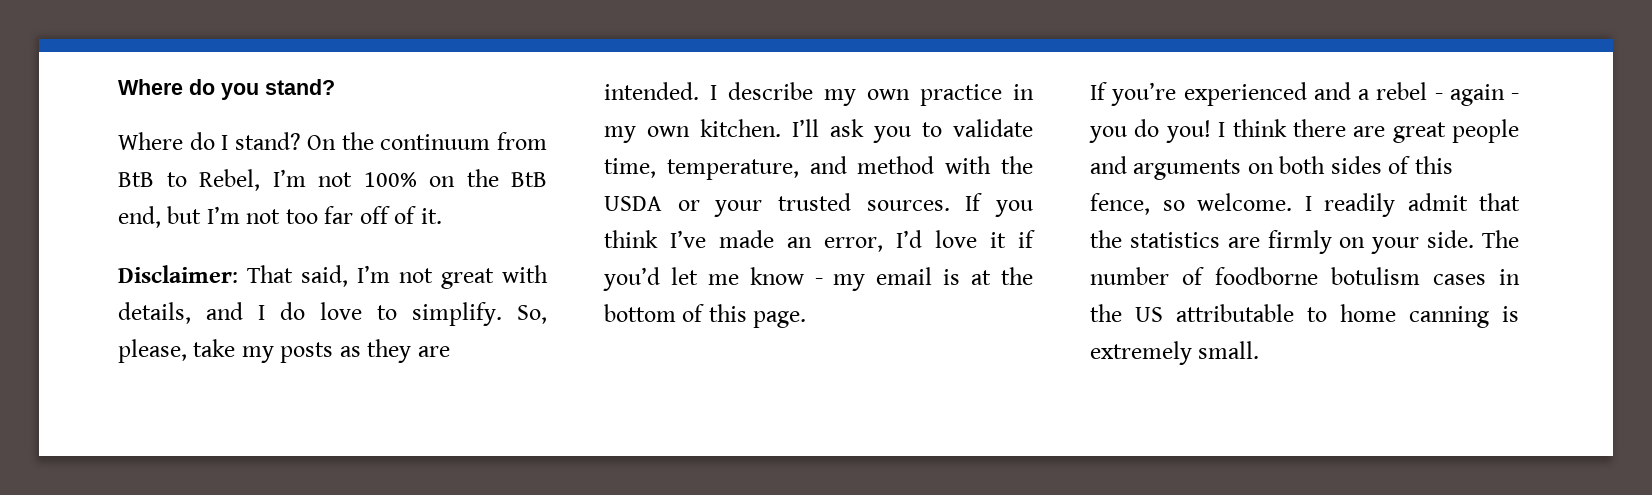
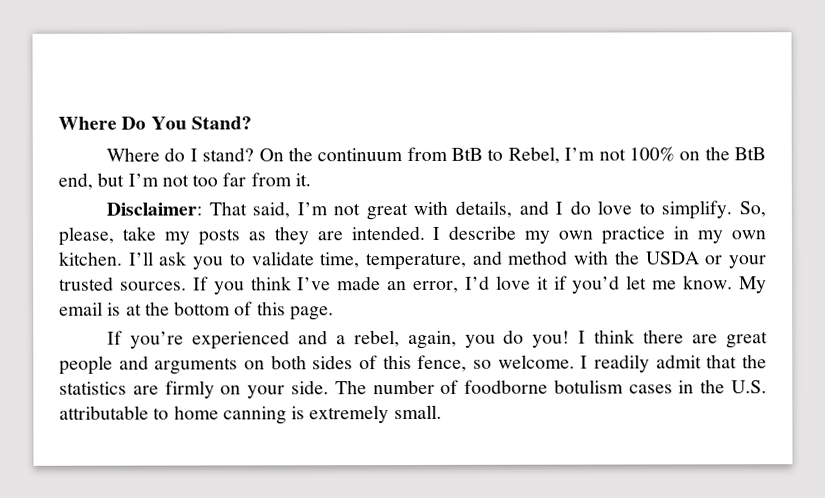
- Where do you stand?
+ Where Do You Stand?
- On the continuum from BtB to Rebel, I’m not 100% on the BtB end, but I’m not too far off of it.
+ On the continuum from BtB to Rebel, I’m not 100% on the BtB end, but I’m not too far from it.
- If you think I’ve made an error, I’d love it if you’d let me know - my email is at the bottom of this page.
+ If you think I’ve made an error, I’d love it if you’d let me know. My email is at the bottom of this page.
- If you’re experienced and a rebel - again - you do you!
+ If you’re experienced and a rebel, again, you do you!
- The number of foodborne botulism cases in the US attributable to home canning is extremely small.
+ The number of foodborne botulism cases in the U.S. attributable to home canning is extremely small.

